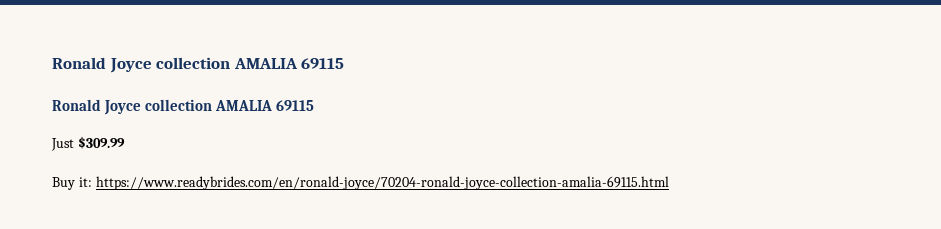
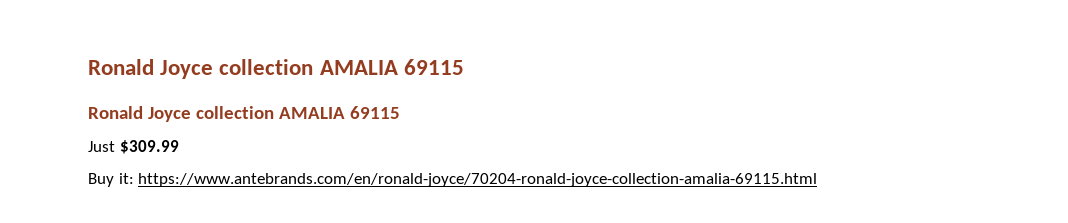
- Buy it: https://www.readybrides.com/en/ronald-joyce/70204-ronald-joyce-collection-amalia-69115.html
+ Buy it: https://www.antebrands.com/en/ronald-joyce/70204-ronald-joyce-collection-amalia-69115.html

